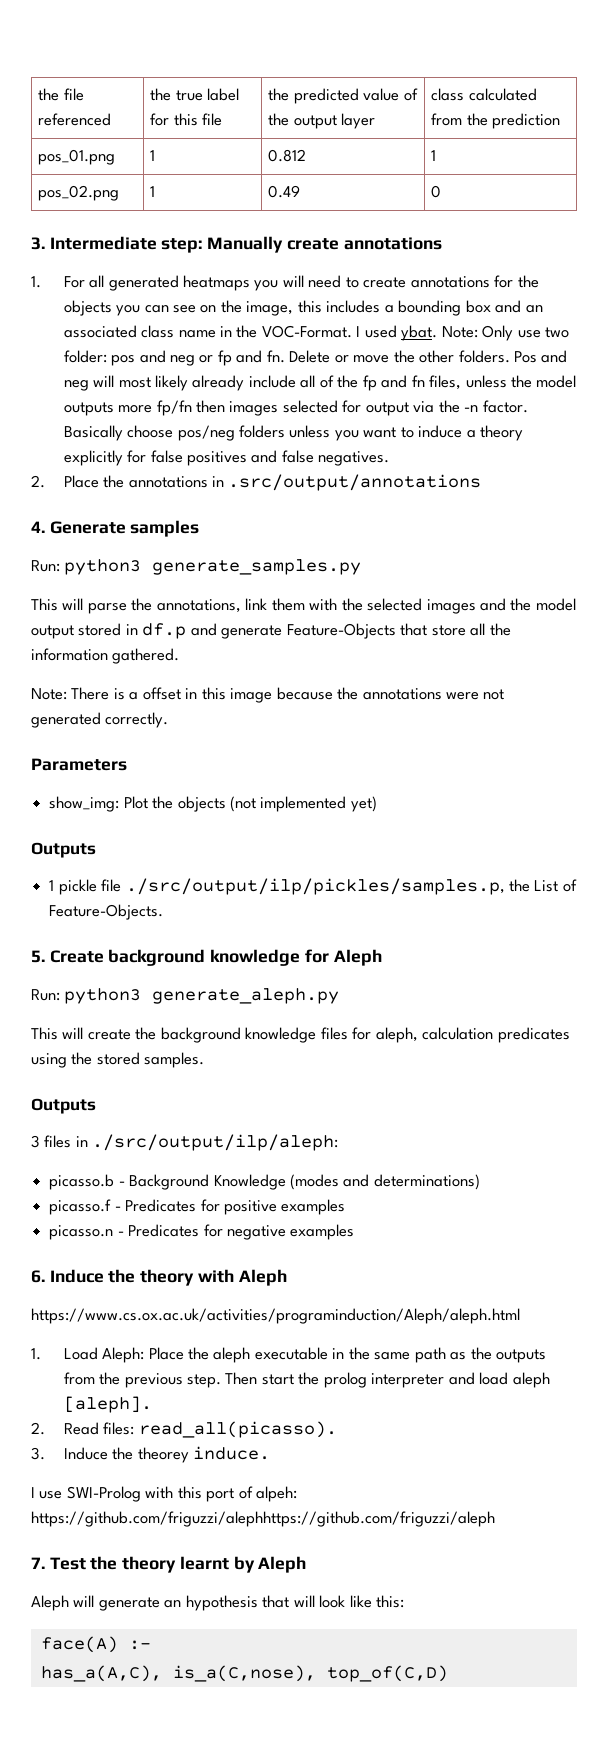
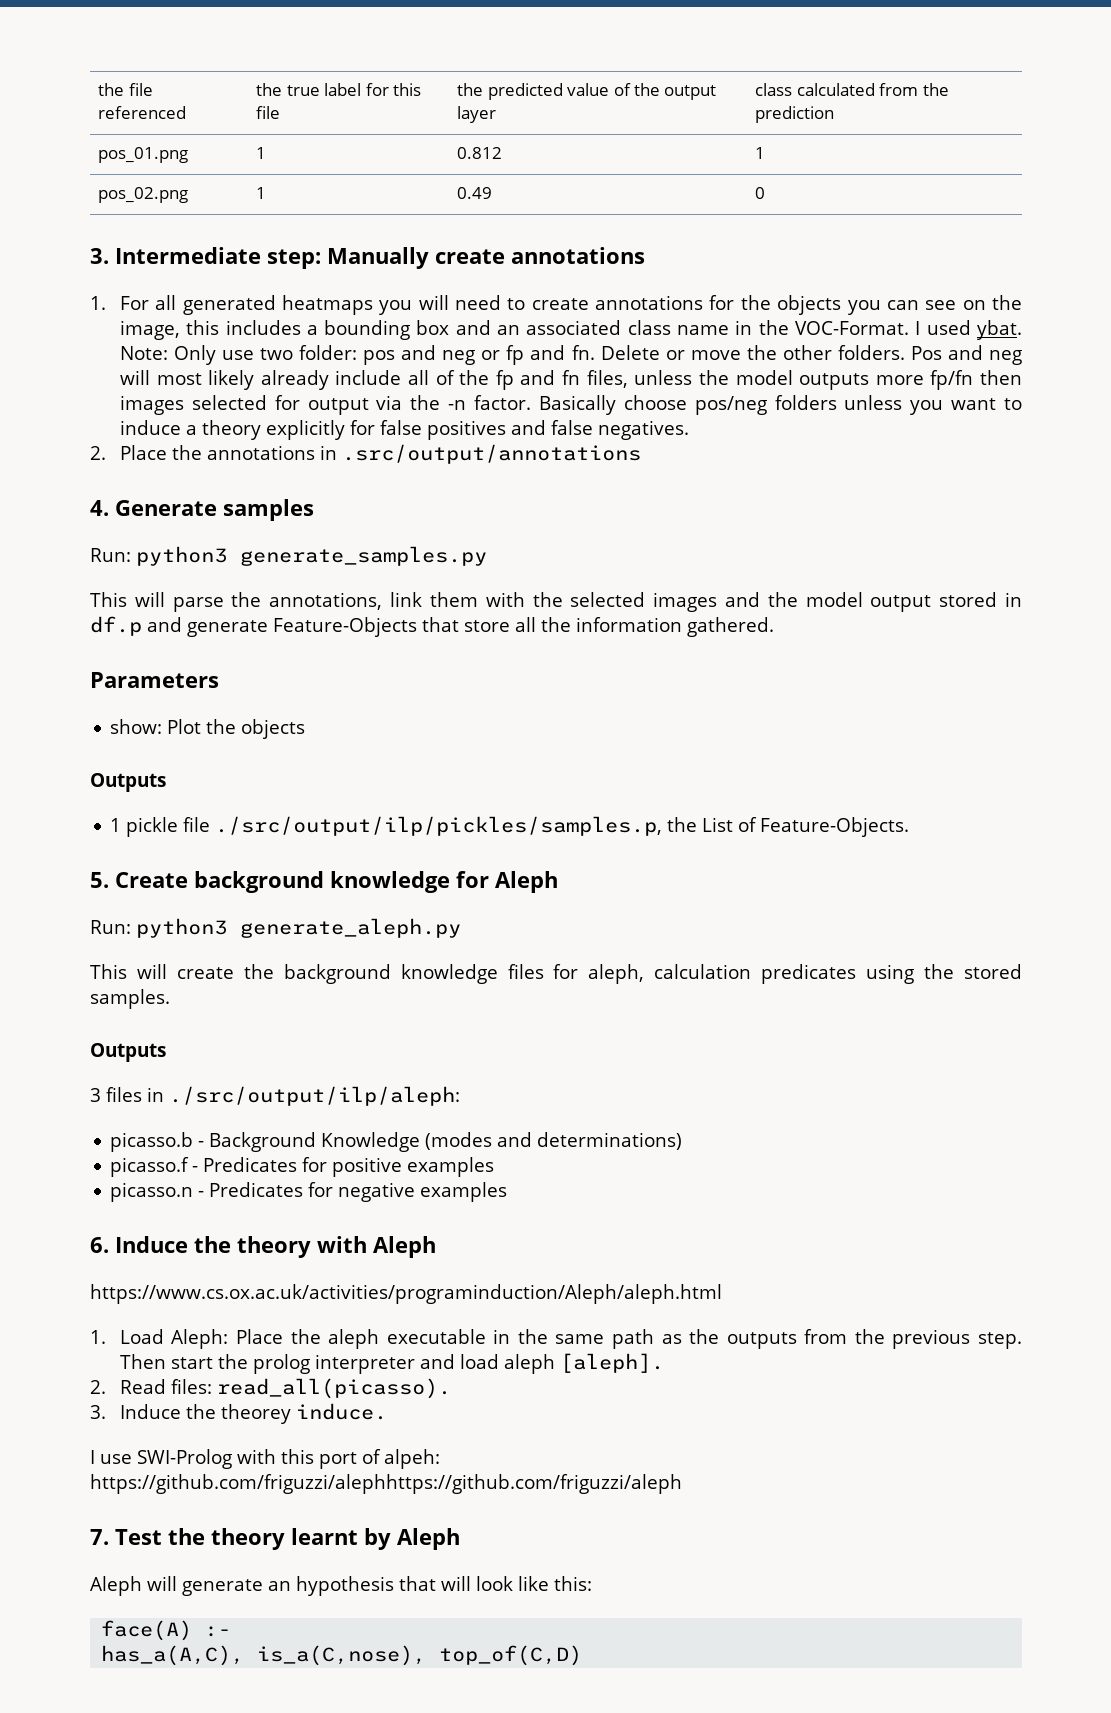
- Note: There is a offset in this image because the annotations were not generated correctly.
- show_img: Plot the objects (not implemented yet)
+ show: Plot the objects

